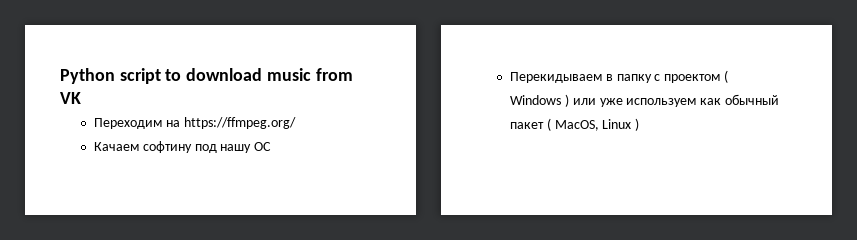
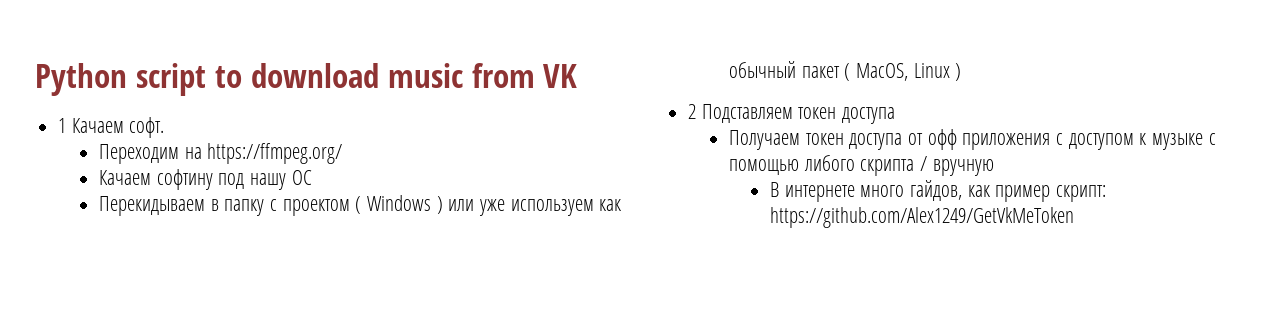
+ 1 Качаем софт.
+ 2 Подставляем токен доступа
+ Получаем токен доступа от офф приложения с доступом к музыке с помощью либого скрипта / вручную
+ В интернете много гайдов, как пример скрипт: https://github.com/Alex1249/GetVkMeToken

